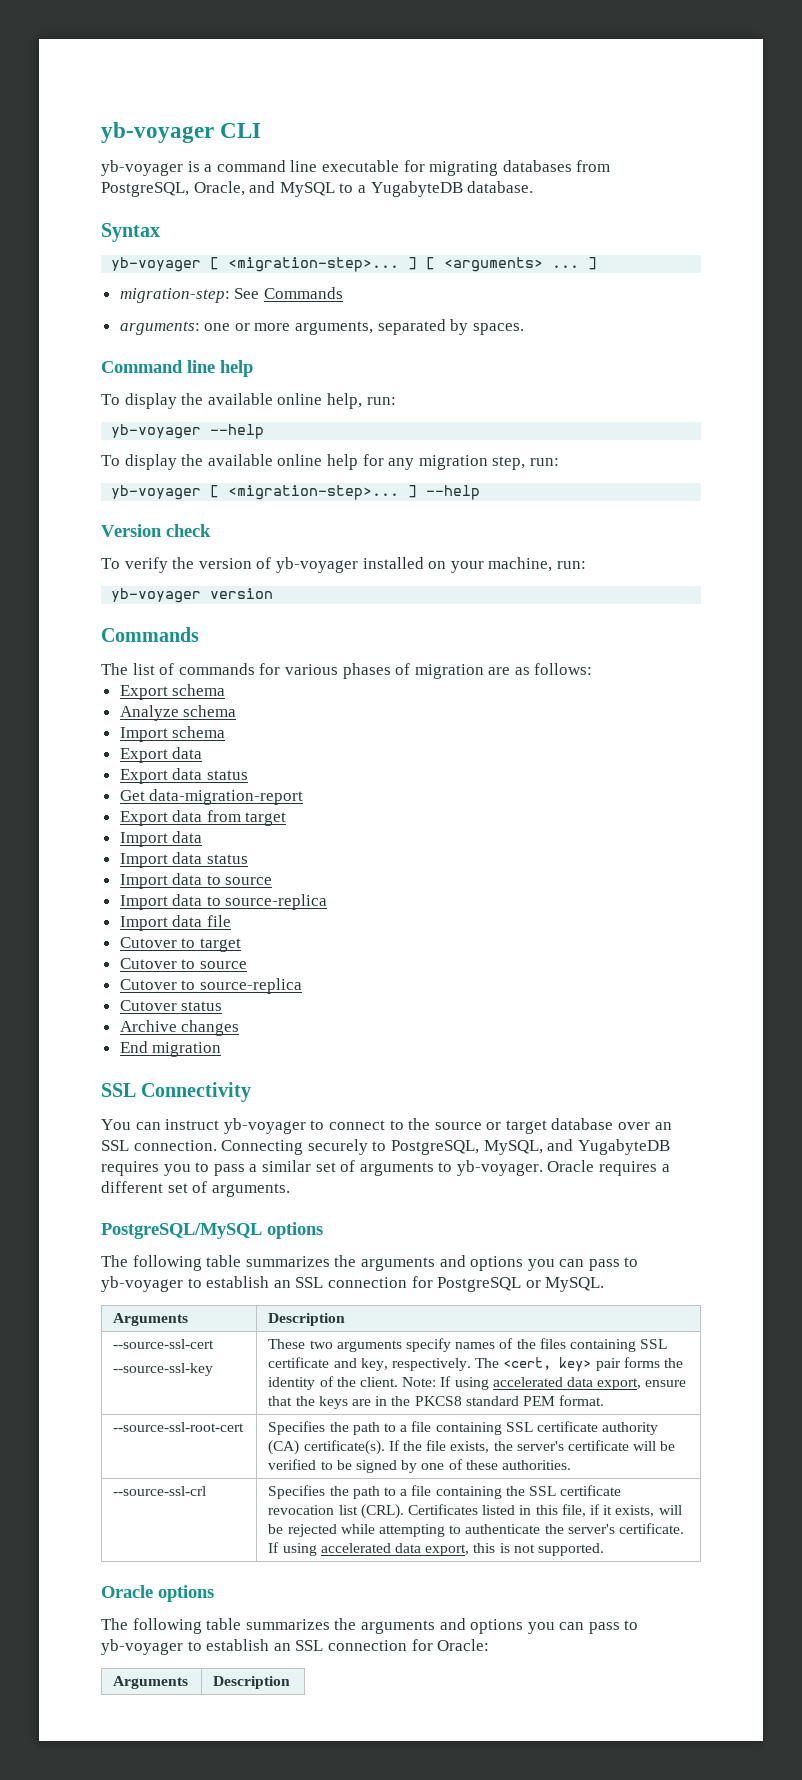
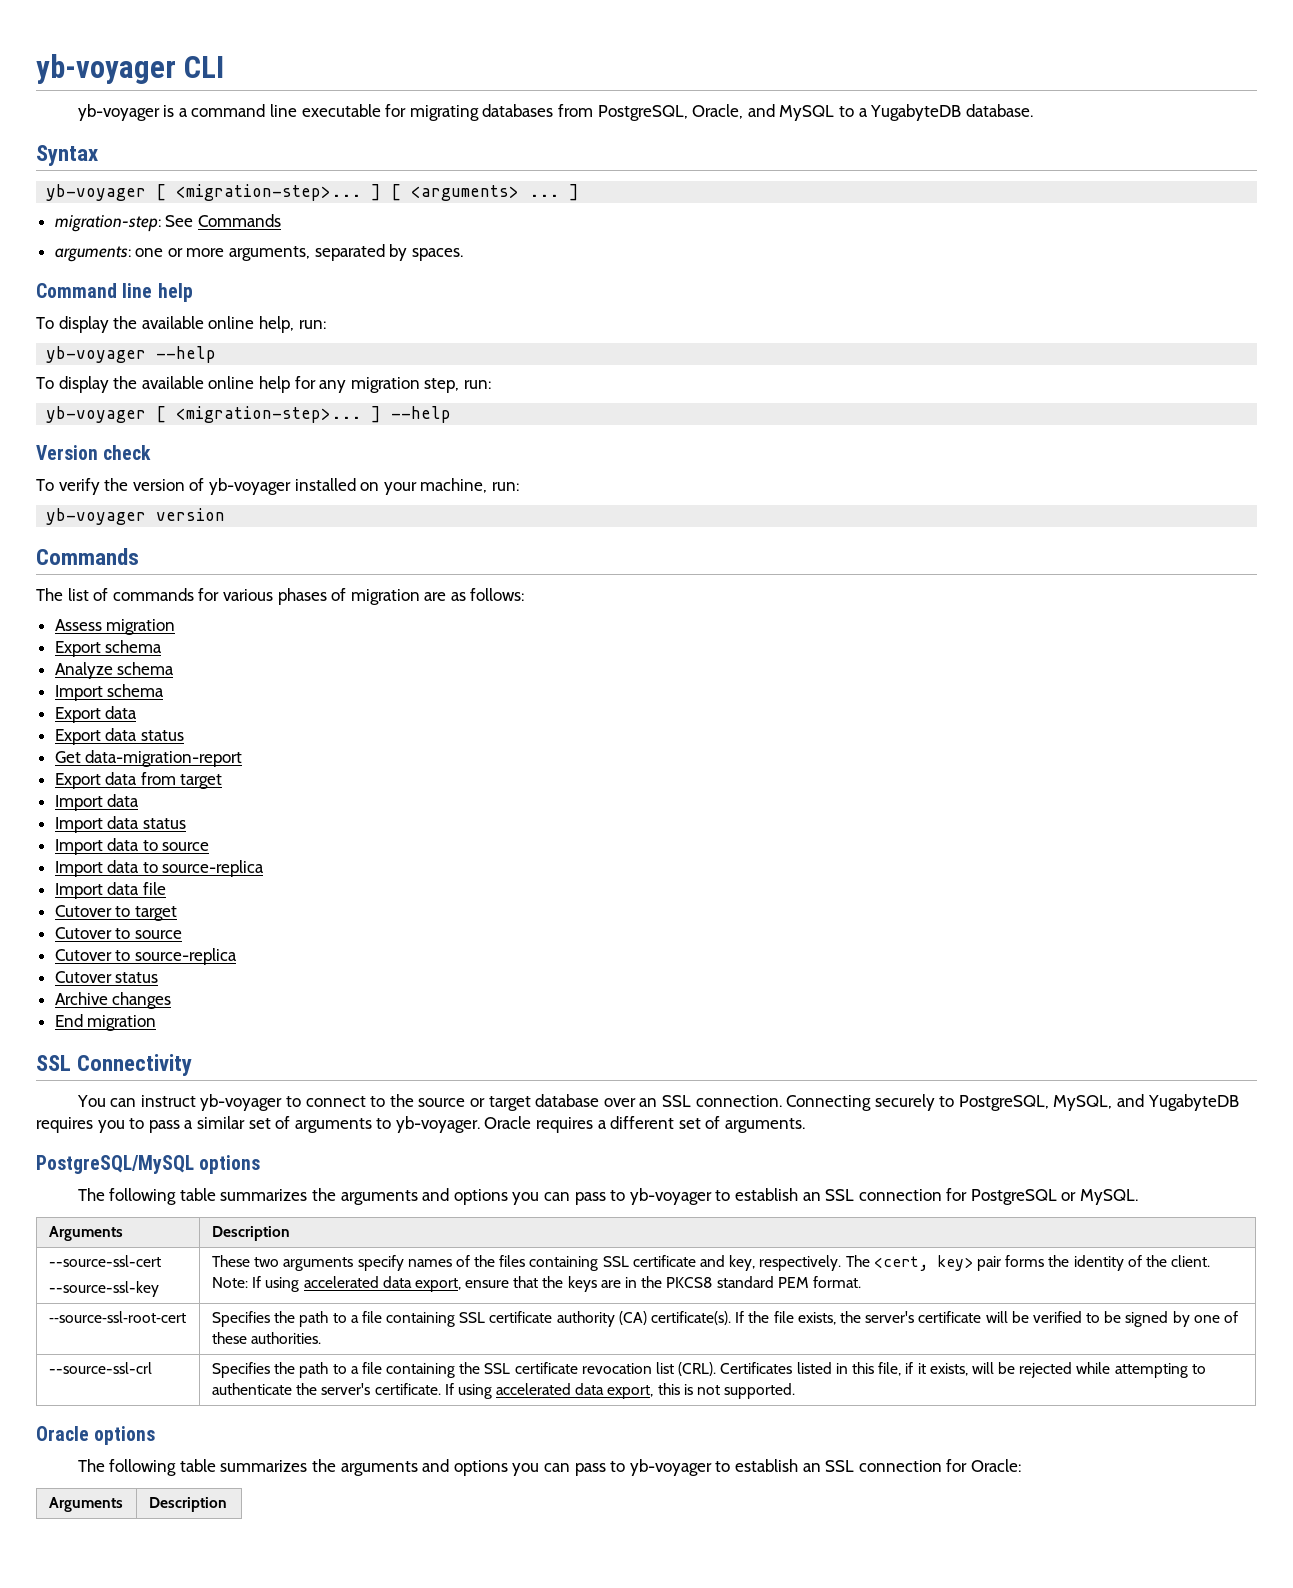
+ Assess migration

